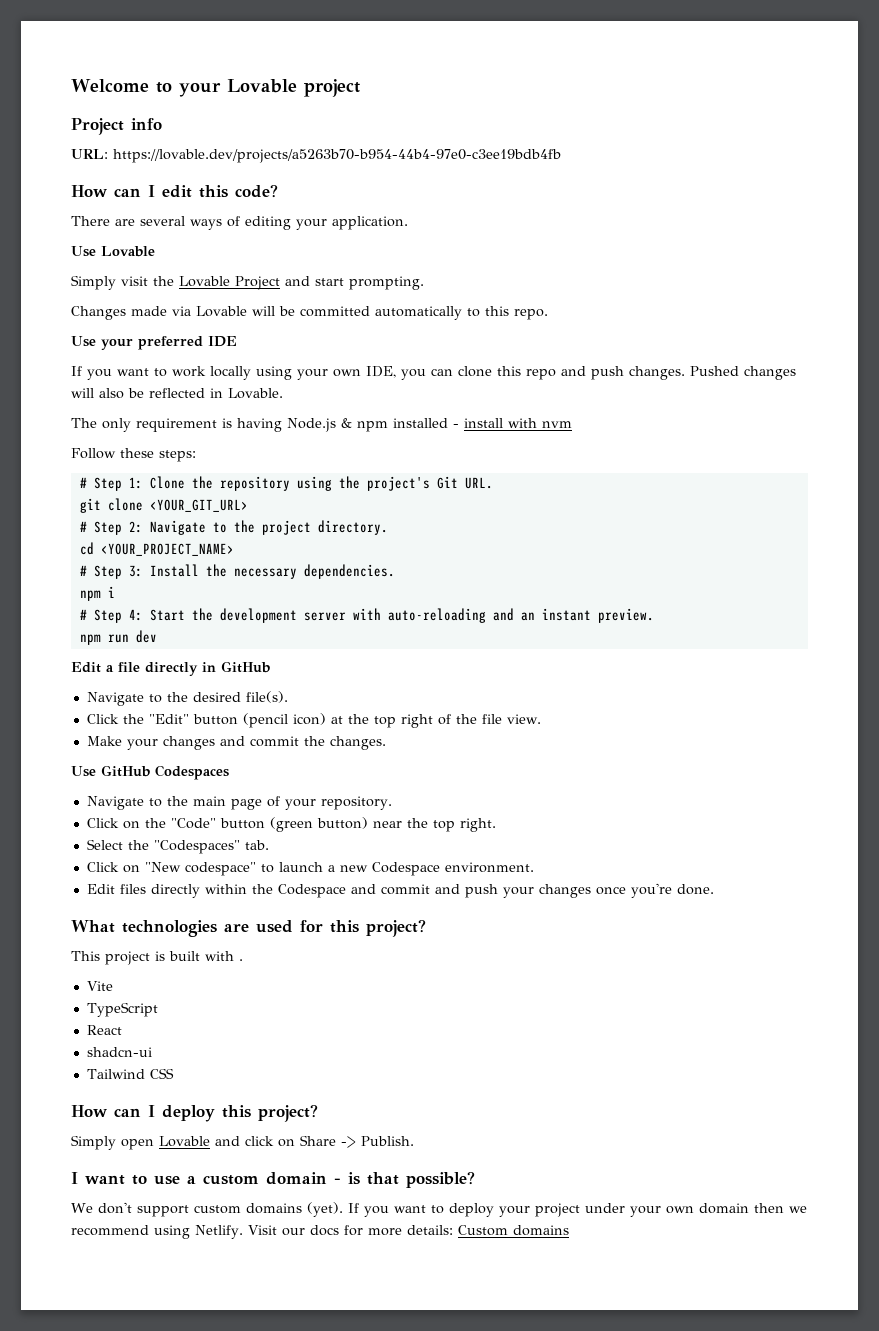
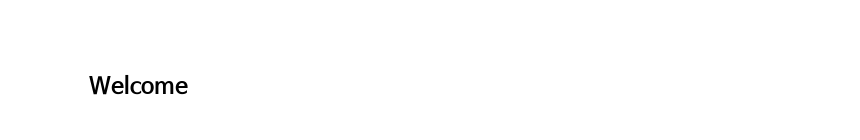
- Welcome to your Lovable project
- Project info
- URL: https://lovable.dev/projects/a5263b70-b954-44b4-97e0-c3ee19bdb4fb
- How can I edit this code?
- There are several ways of editing your application.
- Use Lovable
- Simply visit the Lovable Project and start prompting.
- Changes made via Lovable will be committed automatically to this repo.
- Use your preferred IDE
- If you want to work locally using your own IDE, you can clone this repo and push changes. Pushed changes will also be reflected in Lovable.
- The only requirement is having Node.js & npm installed - install with nvm
- Follow these steps:
- # Step 1: Clone the repository using the project's Git URL.
- git clone <YOUR_GIT_URL>
- # Step 2: Navigate to the project directory.
- cd <YOUR_PROJECT_NAME>
- # Step 3: Install the necessary dependencies.
- npm i
- # Step 4: Start the development server with auto-reloading and an instant preview.
- npm run dev
- Edit a file directly in GitHub
- Navigate to the desired file(s).
- Click the "Edit" button (pencil icon) at the top right of the file view.
- Make your changes and commit the changes.
- Use GitHub Codespaces
- Navigate to the main page of your repository.
- Click on the "Code" button (green button) near the top right.
- Select the "Codespaces" tab.
- Click on "New codespace" to launch a new Codespace environment.
- Edit files directly within the Codespace and commit and push your changes once you're done.
- What technologies are used for this project?
- This project is built with .
- Vite
- TypeScript
- React
- shadcn-ui
- Tailwind CSS
- How can I deploy this project?
- Simply open Lovable and click on Share -> Publish.
- I want to use a custom domain - is that possible?
- We don't support custom domains (yet). If you want to deploy your project under your own domain then we recommend using Netlify. Visit our docs for more details: Custom domains
+ Welcome

